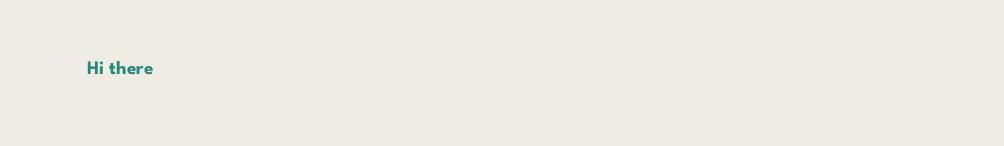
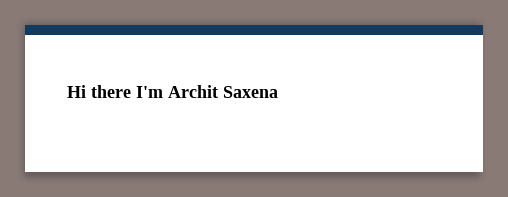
- Hi there
+ Hi there I'm Archit Saxena

